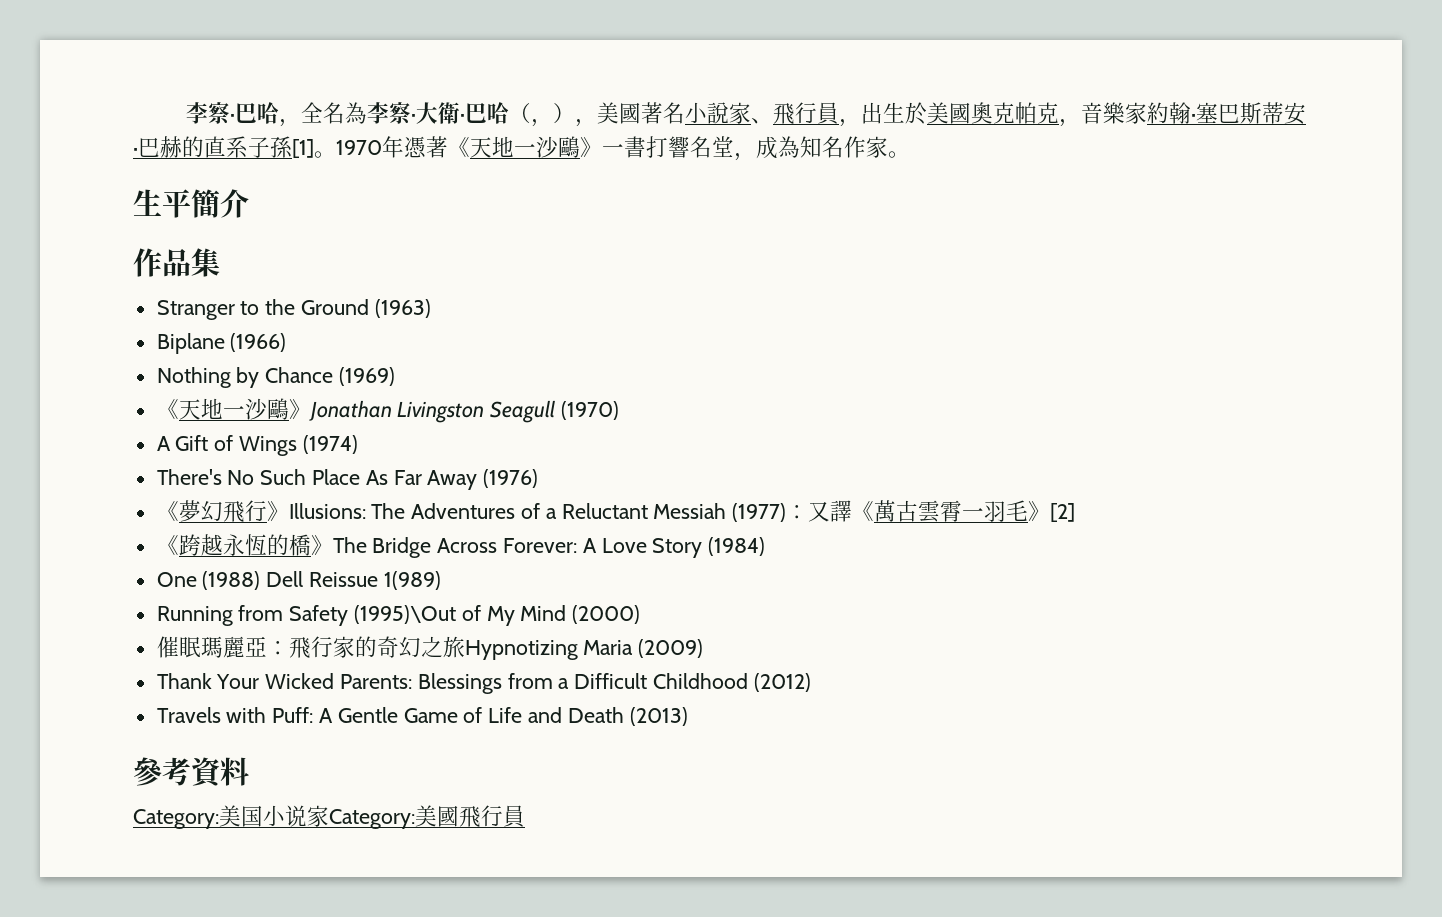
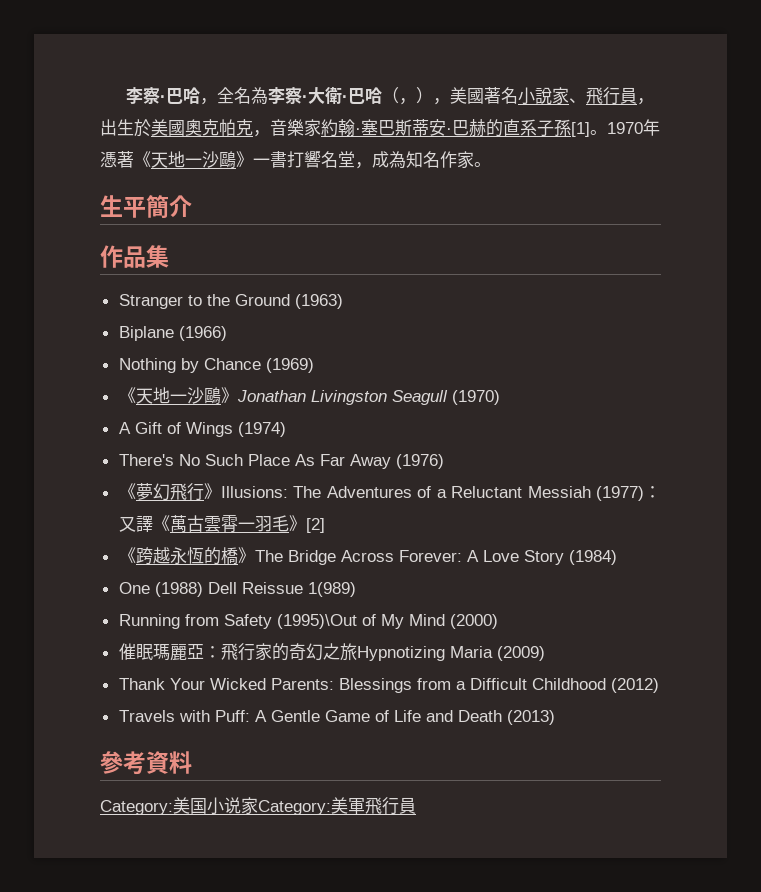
- Category:美国小说家Category:美國飛行員
+ Category:美国小说家Category:美軍飛行員

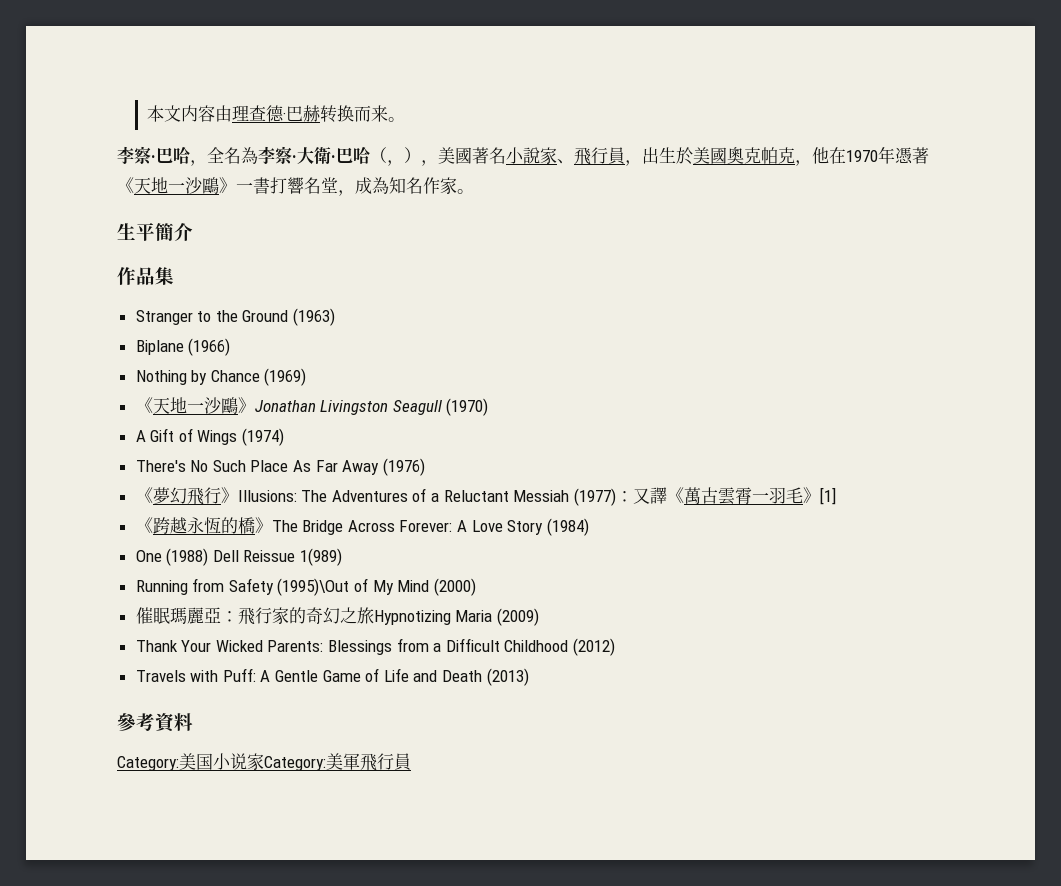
+ 本文内容由理查德·巴赫转换而来。
- 李察·巴哈，全名為李察·大衛·巴哈（，），美國著名小說家、飛行員，出生於美國奧克帕克，音樂家約翰·塞巴斯蒂安·巴赫的直系子孫[1]。1970年憑著《天地一沙鷗》一書打響名堂，成為知名作家。
+ 李察·巴哈，全名為李察·大衛·巴哈（，），美國著名小說家、飛行員，出生於美國奧克帕克，他在1970年憑著《天地一沙鷗》一書打響名堂，成為知名作家。
- 《夢幻飛行》Illusions: The Adventures of a Reluctant Messiah (1977)：又譯《萬古雲霄一羽毛》[2]
+ 《夢幻飛行》Illusions: The Adventures of a Reluctant Messiah (1977)：又譯《萬古雲霄一羽毛》[1]

